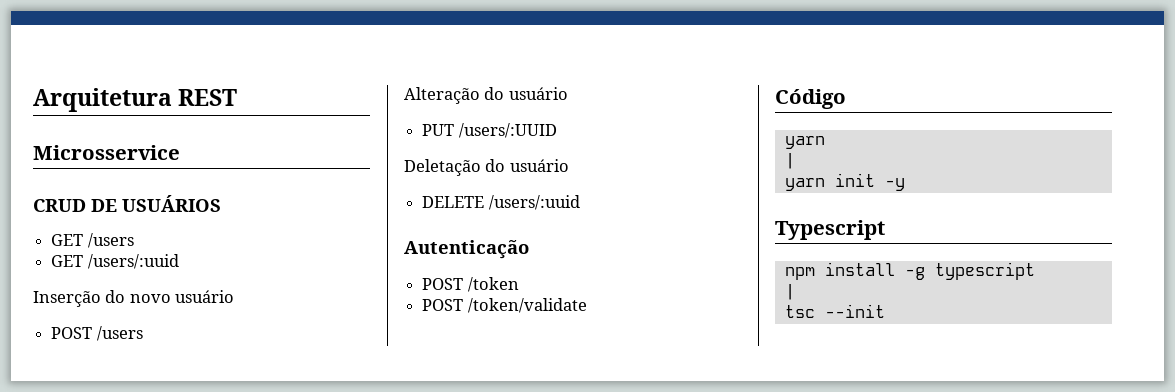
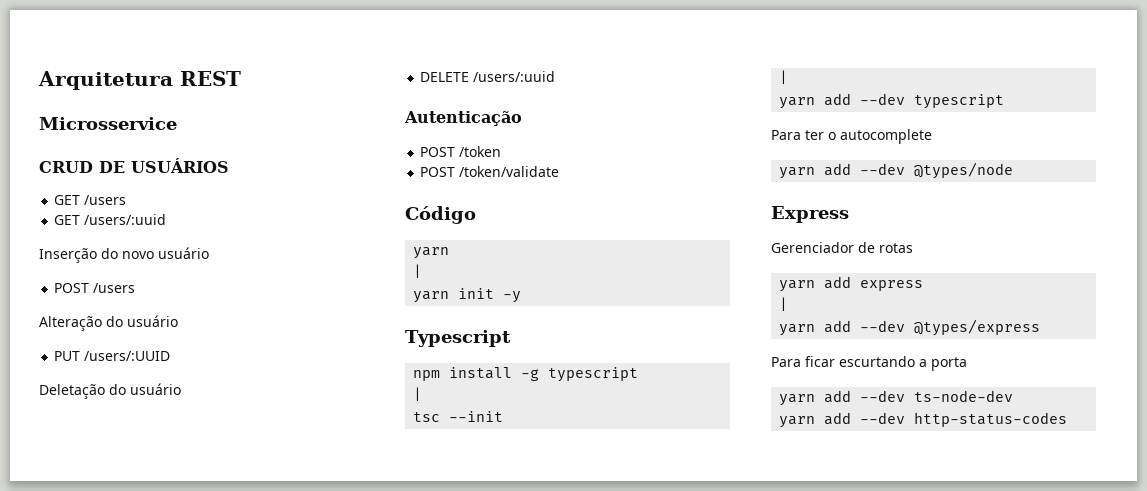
  tsc --init
+ |
+ yarn add --dev typescript
+ Para ter o autocomplete
+ yarn add --dev @types/node
+ Express
+ Gerenciador de rotas
+ yarn add express
+ |
+ yarn add --dev @types/express
+ Para ficar escurtando a porta
+ yarn add --dev ts-node-dev
+ yarn add --dev http-status-codes

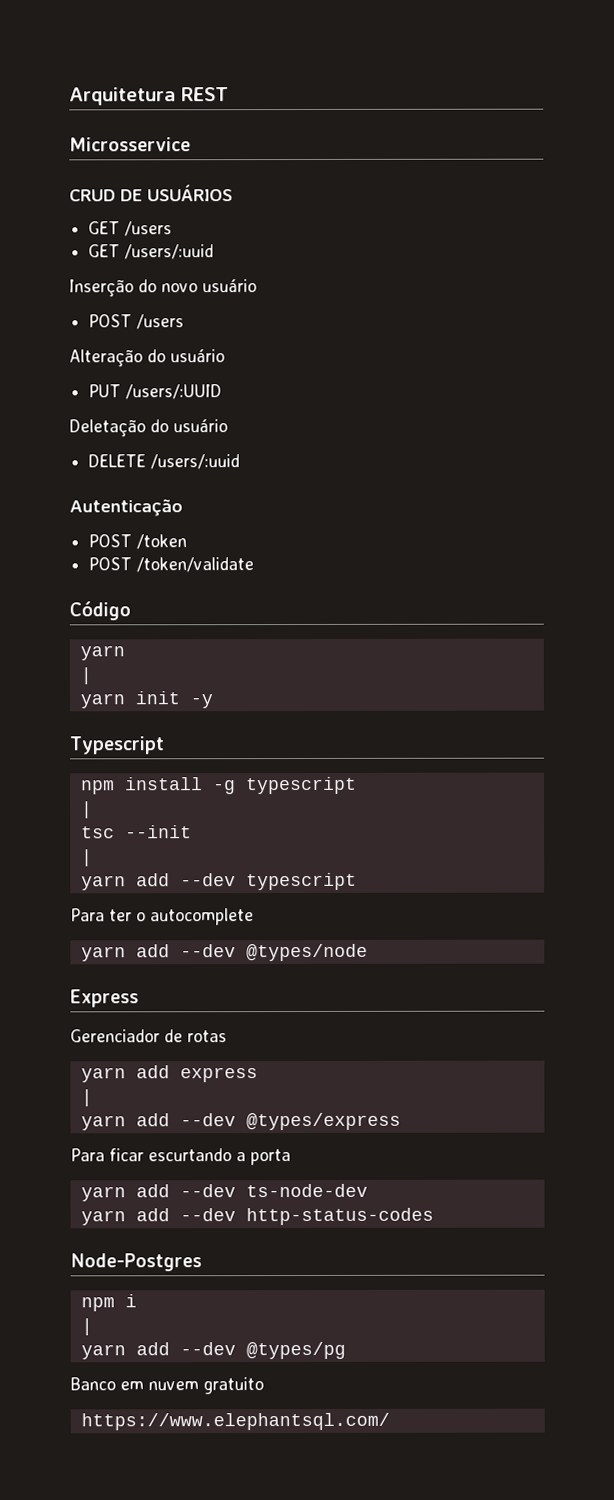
+ Node-Postgres
+ npm i
+ |
+ yarn add --dev @types/pg
+ Banco em nuvem gratuito
+ https://www.elephantsql.com/

